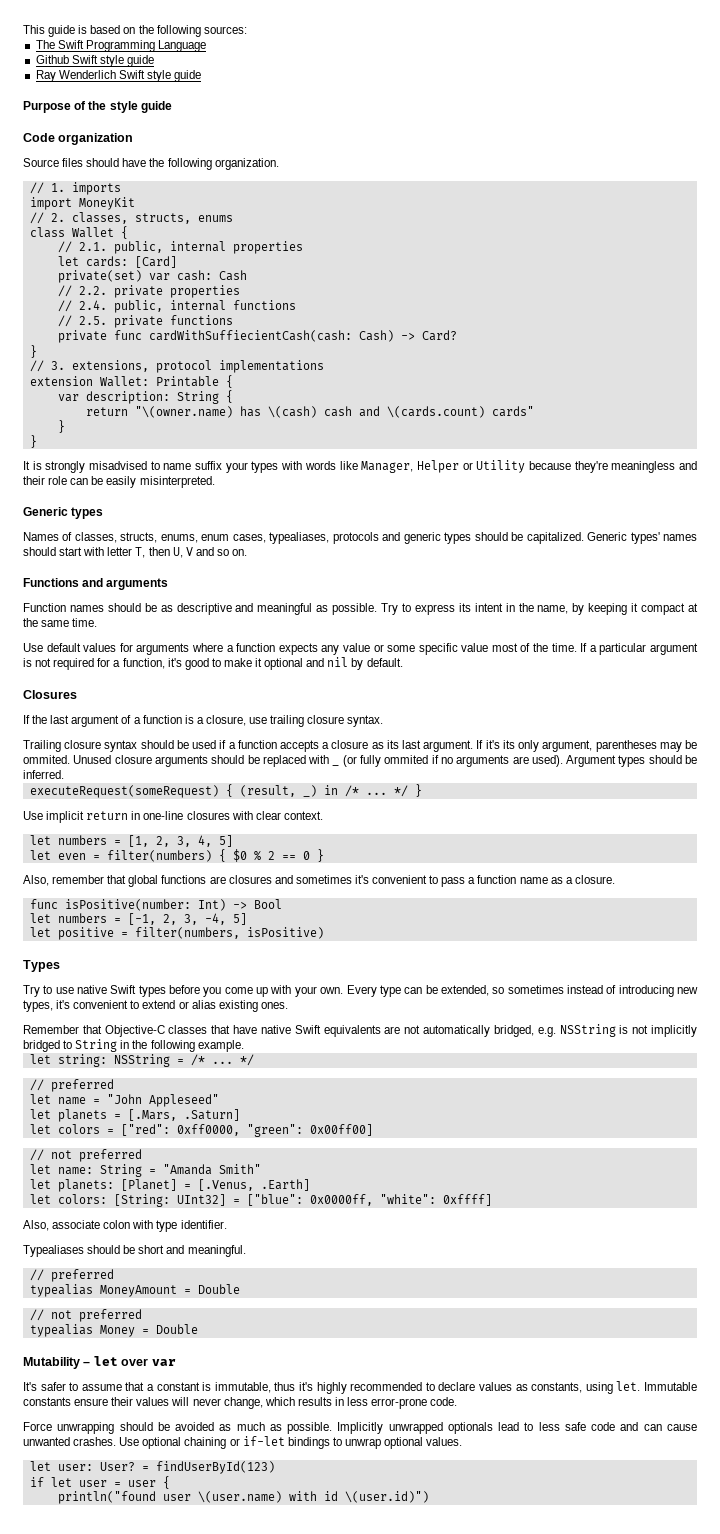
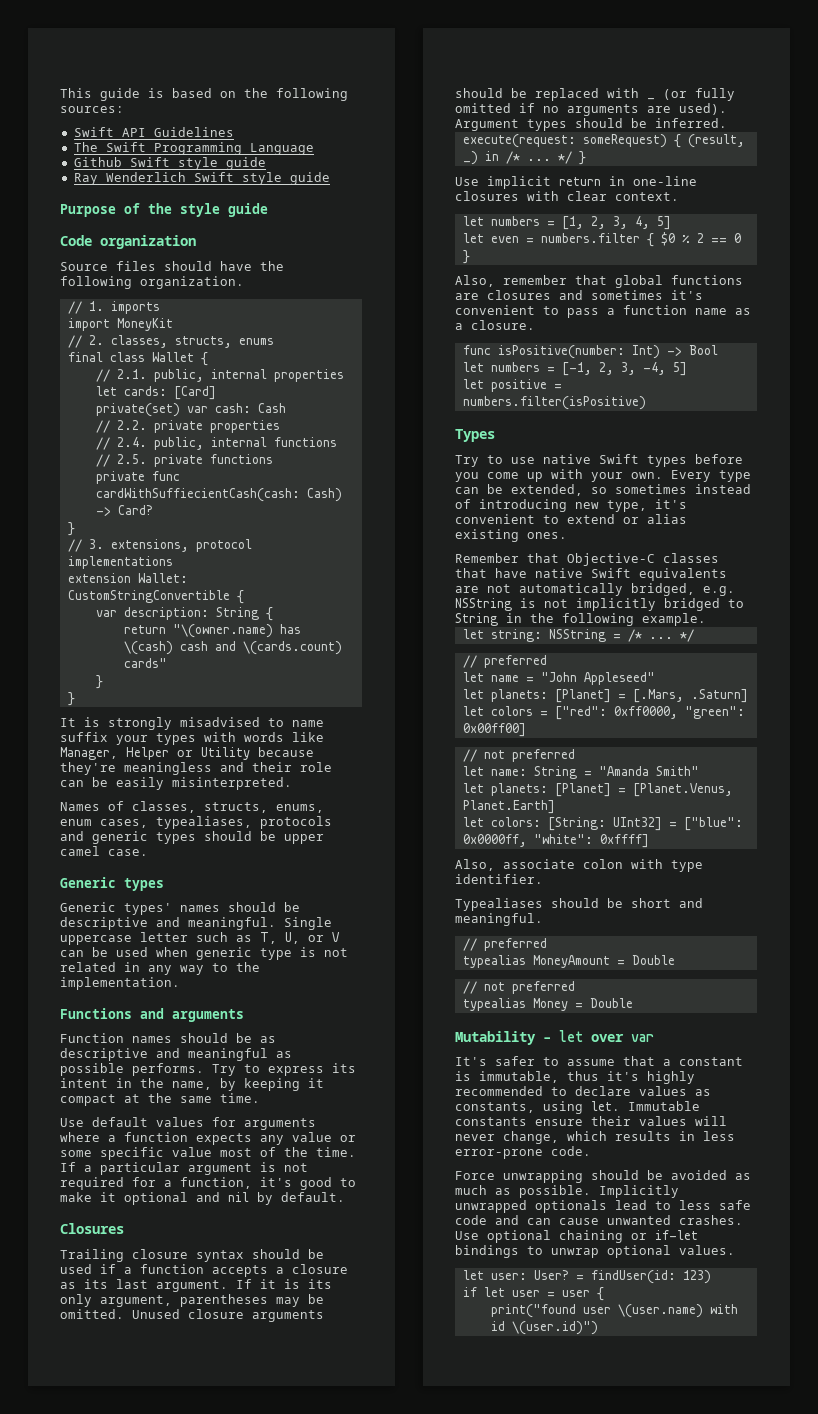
+ Swift API Guidelines
- class Wallet {
+ final class Wallet {
- extension Wallet: Printable {
+ extension Wallet: CustomStringConvertible {
- Generic types
- Names of classes, structs, enums, enum cases, typealiases, protocols and generic types should be capitalized. Generic types' names should start with letter T, then U, V and so on.
+ Names of classes, structs, enums, enum cases, typealiases, protocols and generic types should be upper camel case.
+ Generic types
+ Generic types' names should be descriptive and meaningful. Single uppercase letter such as T, U, or V can be used when generic type is not related in any way to the implementation.
- Function names should be as descriptive and meaningful as possible.
+ Function names should be as descriptive and meaningful as possible performs.
- If the last argument of a function is a closure, use trailing closure syntax.
- If it's its only argument, parentheses may be ommited.
+ If it is its only argument, parentheses may be omitted.
- Unused closure arguments should be replaced with _ (or fully ommited if no arguments are used).
+ Unused closure arguments should be replaced with _ (or fully omitted if no arguments are used).
- executeRequest(someRequest) { (result, _) in /* ...
+ execute(request: someRequest) { (result, _) in /* ...
- let even = filter(numbers) { $0 % 2 == 0 }
+ let even = numbers.filter { $0 % 2 == 0 }
- let positive = filter(numbers, isPositive)
+ let positive = numbers.filter(isPositive)
- Every type can be extended, so sometimes instead of introducing new types, it's convenient to extend or alias existing ones.
+ Every type can be extended, so sometimes instead of introducing new type, it's convenient to extend or alias existing ones.
- let planets = [.Mars, .Saturn]
+ let planets: [Planet] = [.Mars, .Saturn]
- let planets: [Planet] = [.Venus, .Earth]
+ let planets: [Planet] = [Planet.Venus, Planet.Earth]
- = findUserById(123)
+ = findUser(id: 123)
- println("found user \(user.name) with id \(user.id)")
+ print("found user \(user.name) with id \(user.id)")

